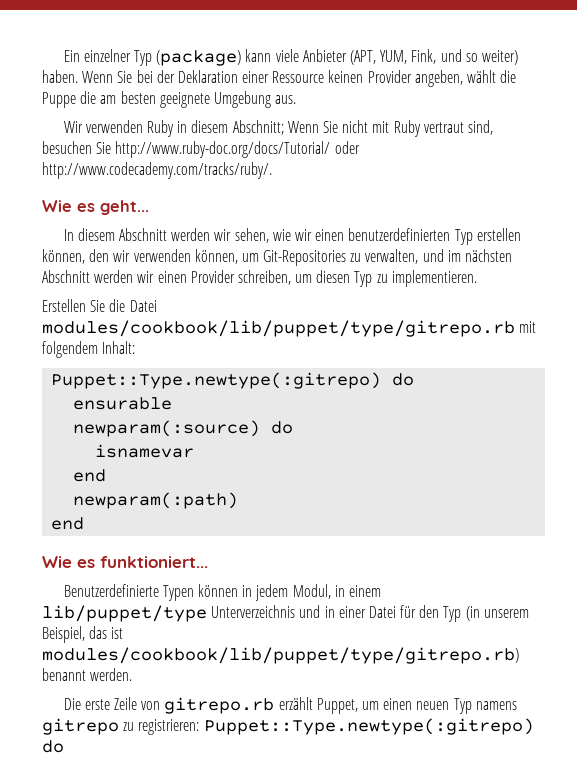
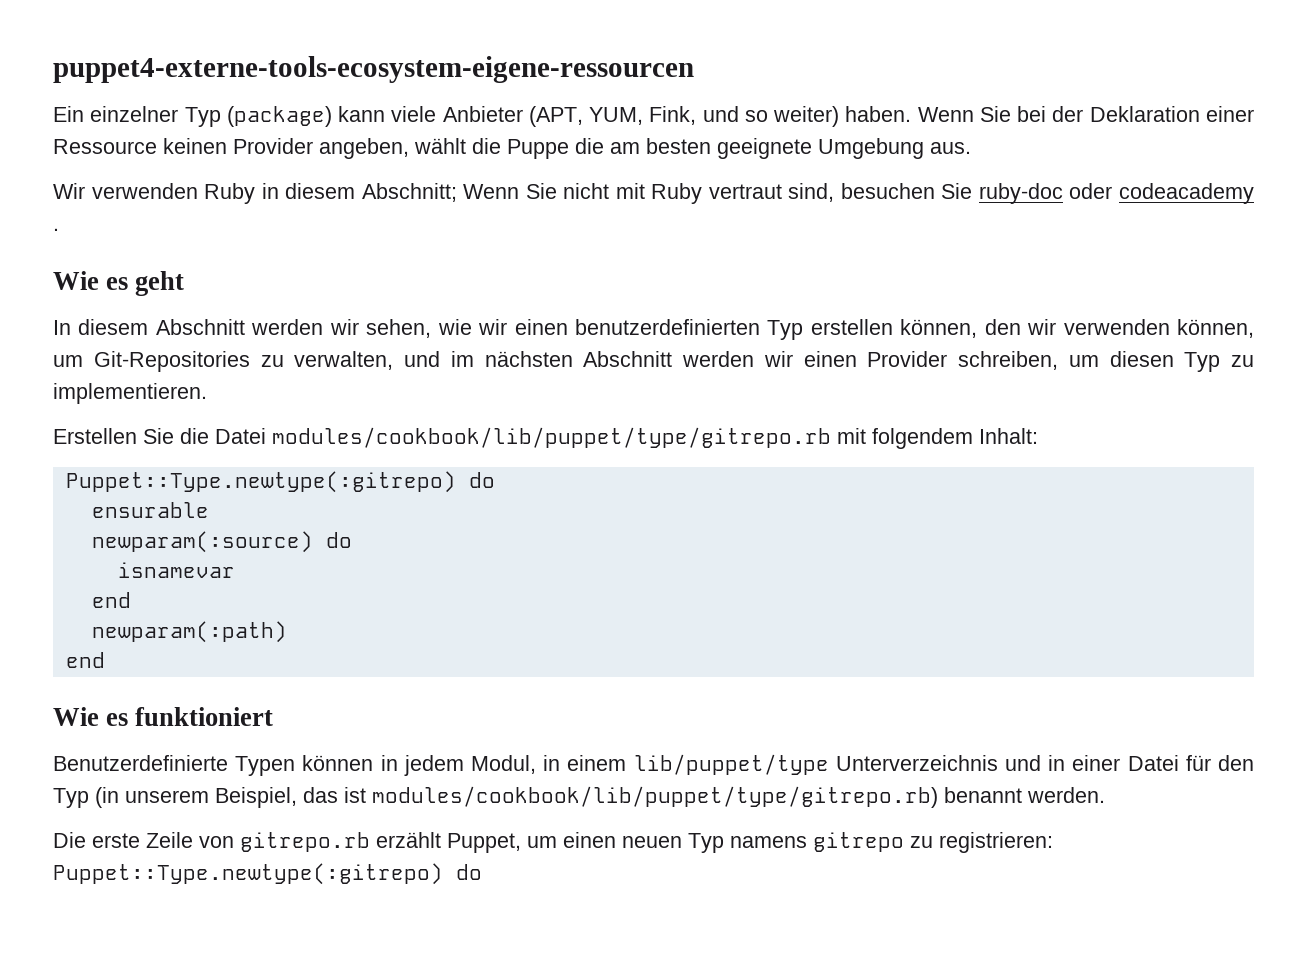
+ puppet4-externe-tools-ecosystem-eigene-ressourcen
- Wir verwenden Ruby in diesem Abschnitt; Wenn Sie nicht mit Ruby vertraut sind, besuchen Sie http://www.ruby-doc.org/docs/Tutorial/ oder http://www.codecademy.com/tracks/ruby/.
- Wie es geht...
+ Wir verwenden Ruby in diesem Abschnitt; Wenn Sie nicht mit Ruby vertraut sind, besuchen Sie ruby-doc oder codeacademy .
+ Wie es geht
- Wie es funktioniert...
+ Wie es funktioniert

